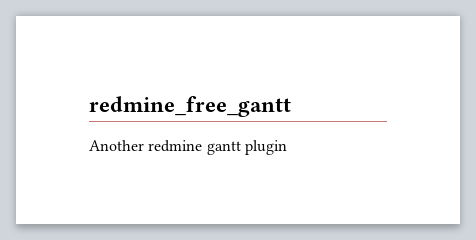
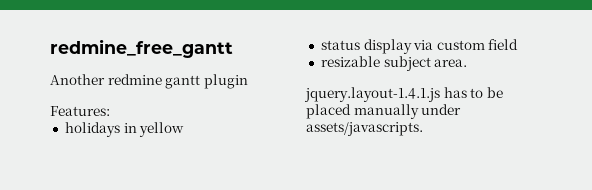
+ Features:
+ holidays in yellow
+ status display via custom field
+ resizable subject area.
+ jquery.layout-1.4.1.js has to be placed manually under assets/javascripts.

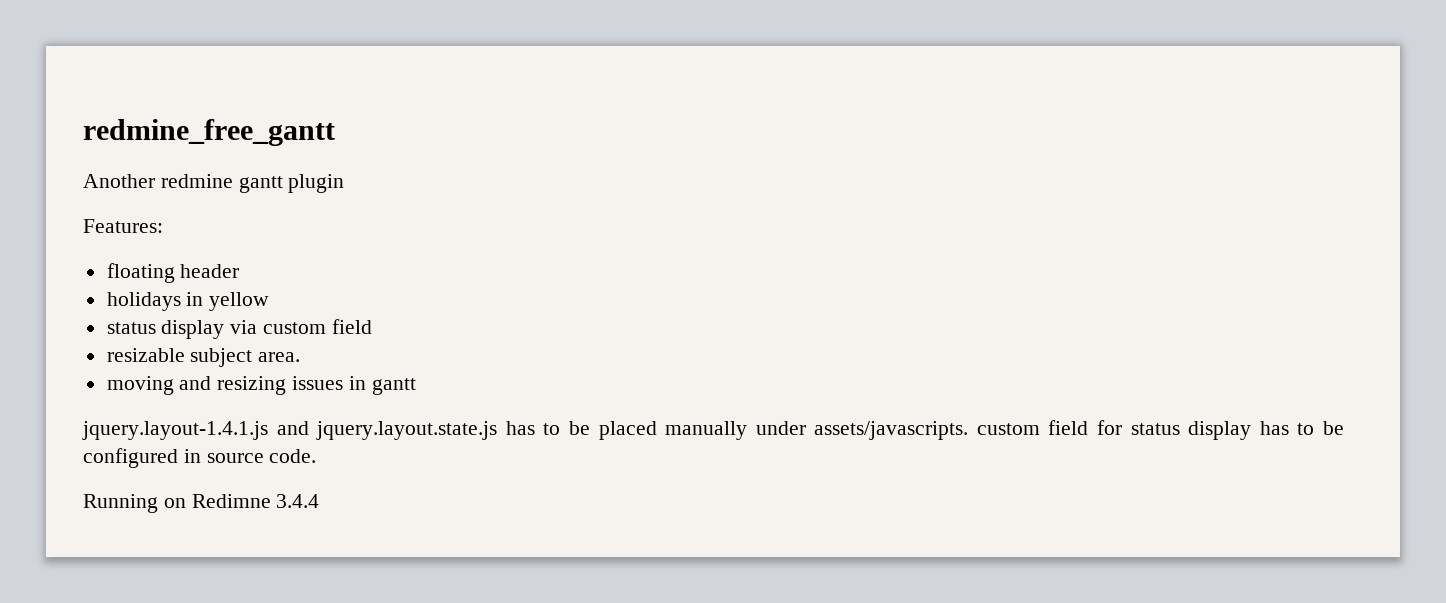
+ floating header
+ moving and resizing issues in gantt
- jquery.layout-1.4.1.js has to be placed manually under assets/javascripts.
+ jquery.layout-1.4.1.js and jquery.layout.state.js has to be placed manually under assets/javascripts. custom field for status display has to be configured in source code.
+ Running on Redimne 3.4.4

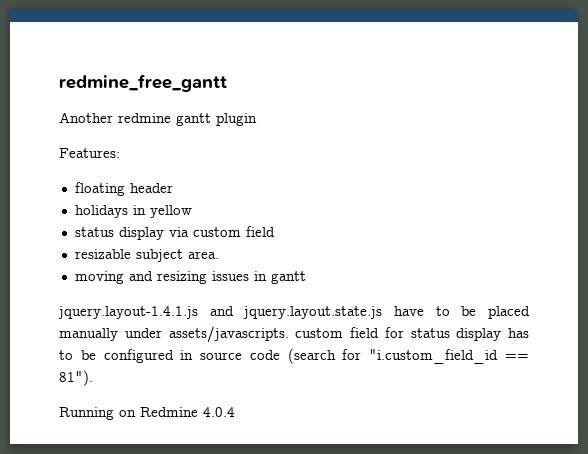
- jquery.layout-1.4.1.js and jquery.layout.state.js has to be placed manually under assets/javascripts. custom field for status display has to be configured in source code.
+ jquery.layout-1.4.1.js and jquery.layout.state.js have to be placed manually under assets/javascripts. custom field for status display has to be configured in source code (search for "i.custom_field_id == 81").
- Running on Redimne 3.4.4
+ Running on Redmine 4.0.4

